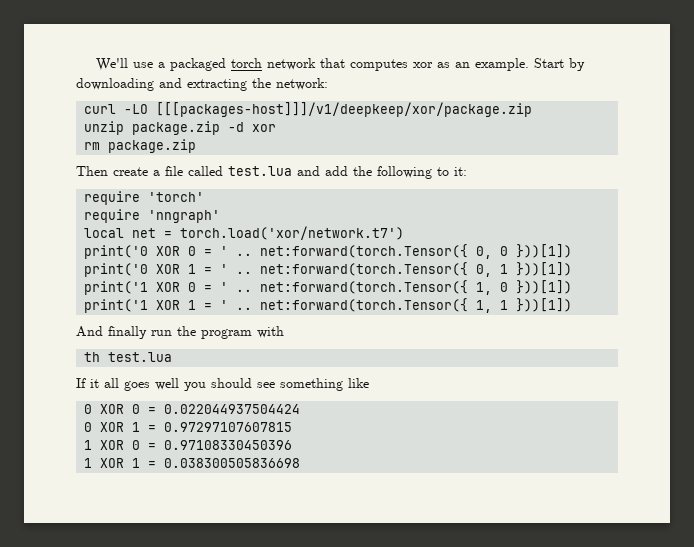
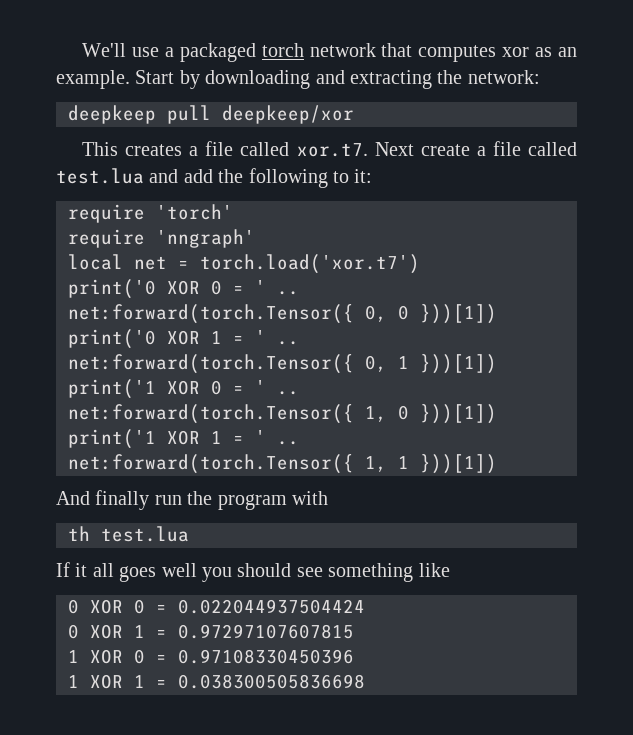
- curl -LO [[[packages-host]]]/v1/deepkeep/xor/package.zip
- unzip package.zip -d xor
- rm package.zip
- Then create a file called test.lua and add the following to it:
+ deepkeep pull deepkeep/xor
+ This creates a file called xor.t7. Next create a file called test.lua and add the following to it:
- local net = torch.load('xor/network.t7')
+ local net = torch.load('xor.t7')

